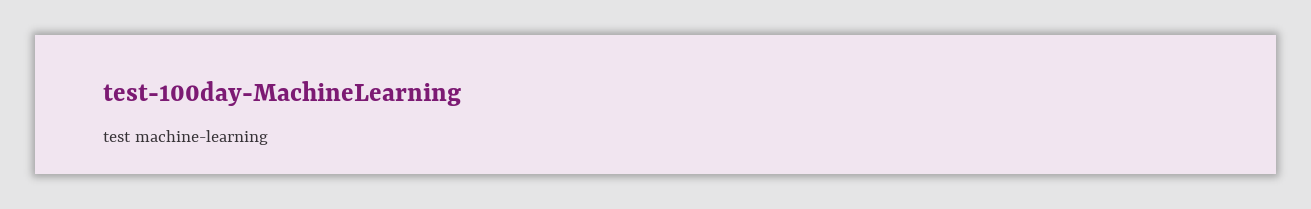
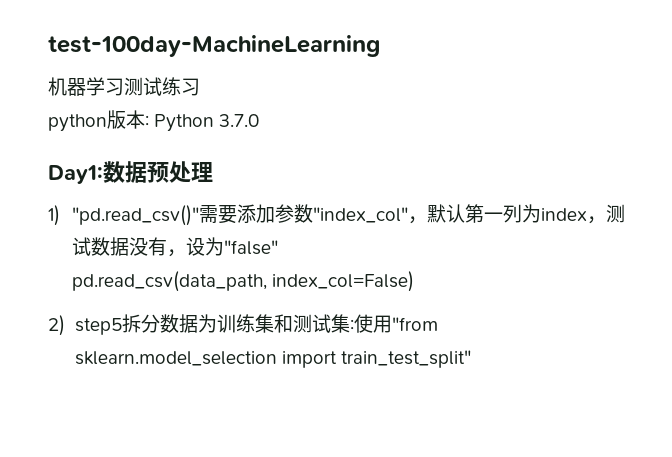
- test machine-learning
+ 机器学习测试练习
+ python版本: Python 3.7.0
+ Day1:数据预处理
+ 1) "pd.read_csv()"需要添加参数"index_col"，默认第一列为index，测试数据没有，设为"false"
+ pd.read_csv(data_path, index_col=False)
+ 2) step5拆分数据为训练集和测试集:使用"from sklearn.model_selection import train_test_split"

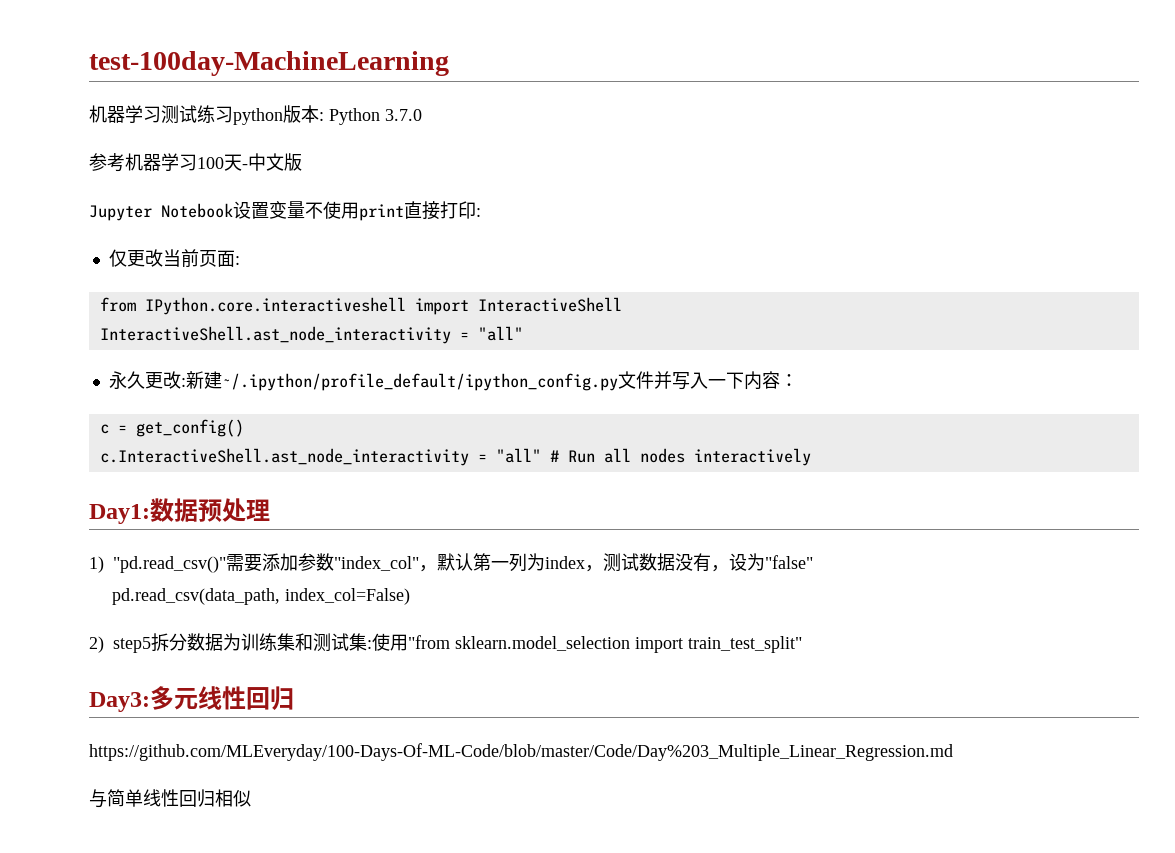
- 机器学习测试练习
- python版本: Python 3.7.0
+ 机器学习测试练习python版本: Python 3.7.0
+ 参考机器学习100天-中文版
+ Jupyter Notebook设置变量不使用print直接打印:
+ 仅更改当前页面:
+ from IPython.core.interactiveshell import InteractiveShell
+ InteractiveShell.ast_node_interactivity = "all"
+ 永久更改:新建~/.ipython/profile_default/ipython_config.py文件并写入一下内容：
+ c = get_config()
+ c.InteractiveShell.ast_node_interactivity = "all" # Run all nodes interactively
+ Day3:多元线性回归
+ https://github.com/MLEveryday/100-Days-Of-ML-Code/blob/master/Code/Day%203_Multiple_Linear_Regression.md
+ 与简单线性回归相似

